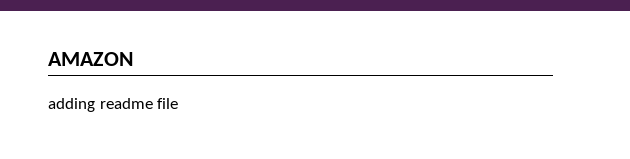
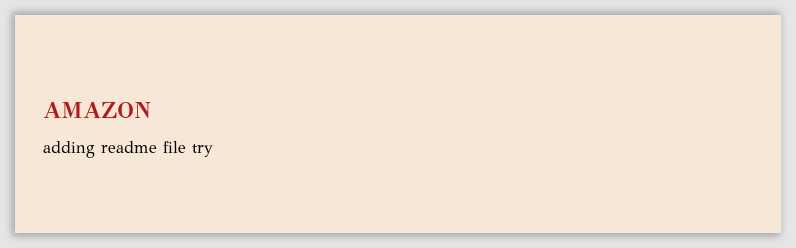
- adding readme file
+ adding readme file try

